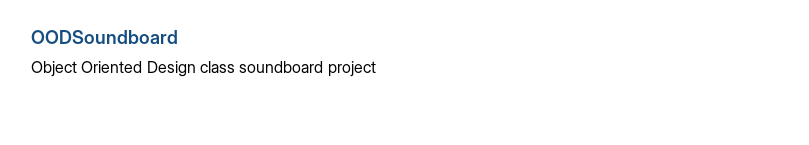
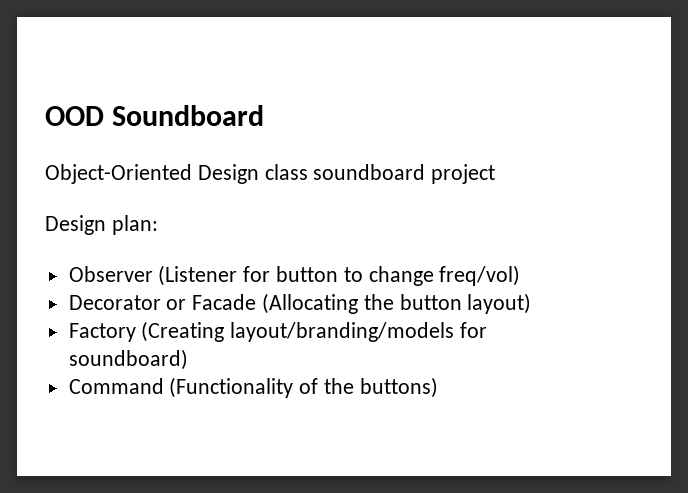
- OODSoundboard
- Object Oriented Design class soundboard project
+ OOD Soundboard
+ Object-Oriented Design class soundboard project
+ Design plan:
+ Observer (Listener for button to change freq/vol)
+ Decorator or Facade (Allocating the button layout)
+ Factory (Creating layout/branding/models for soundboard)
+ Command (Functionality of the buttons)

